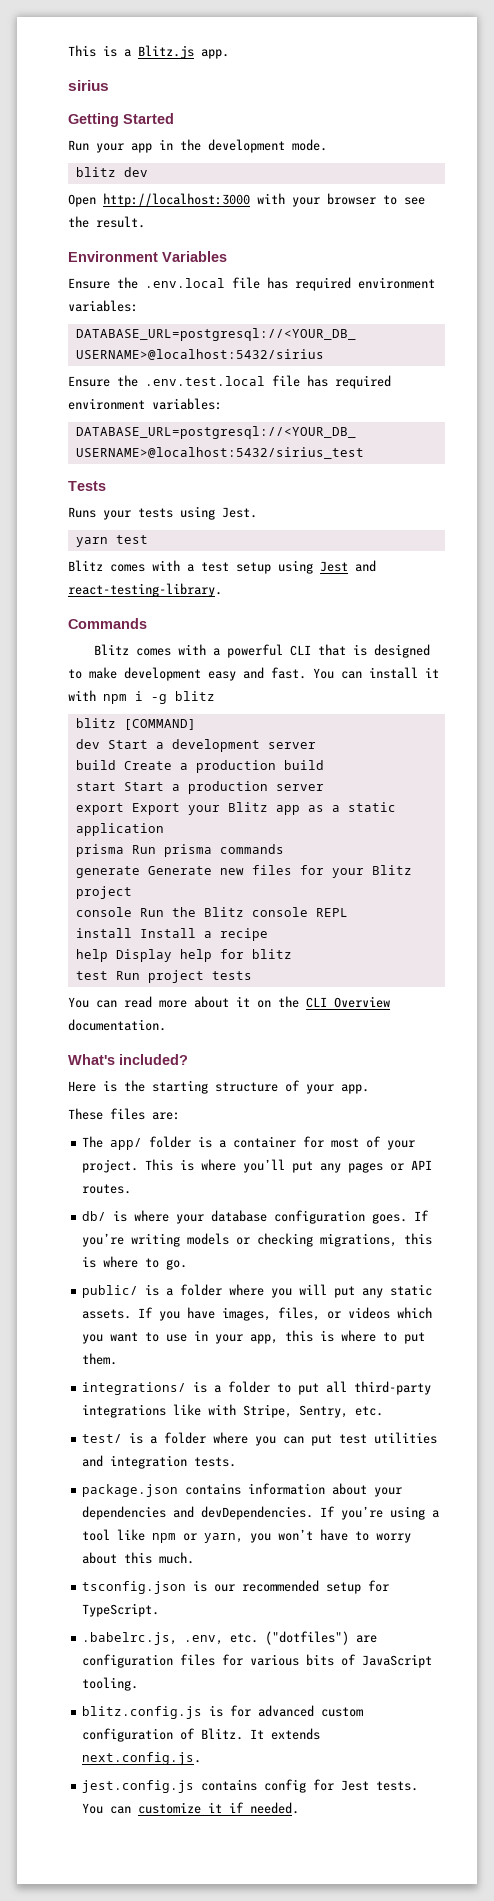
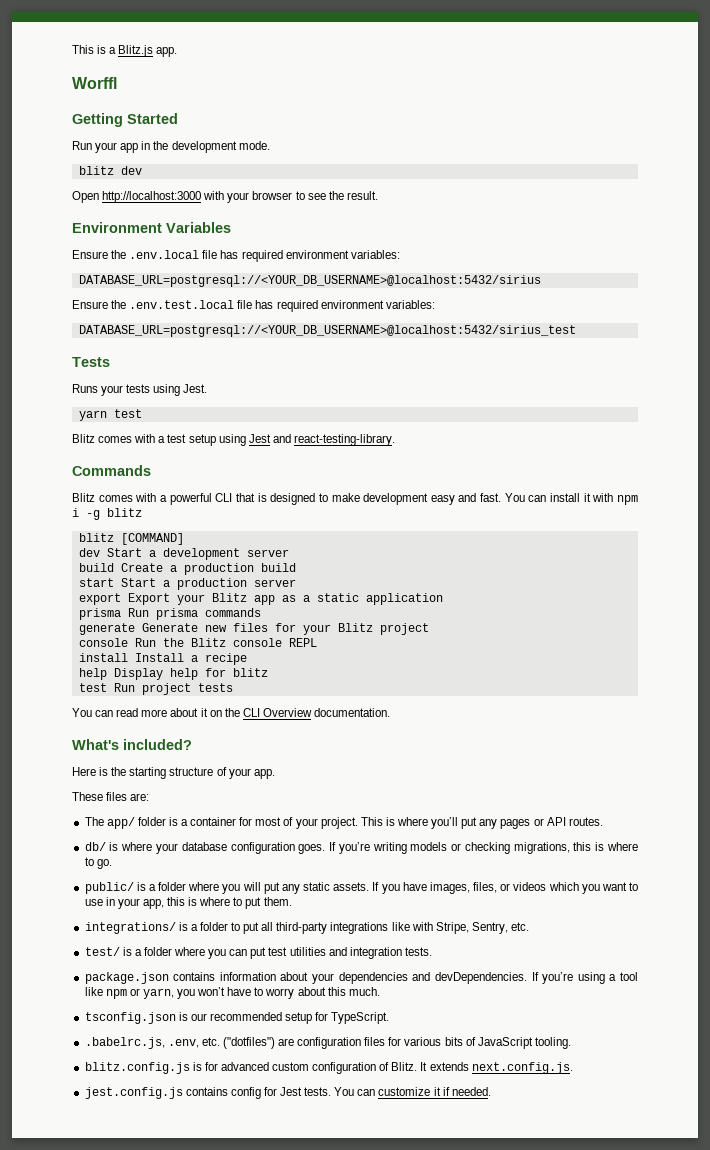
- sirius
+ Worffl

